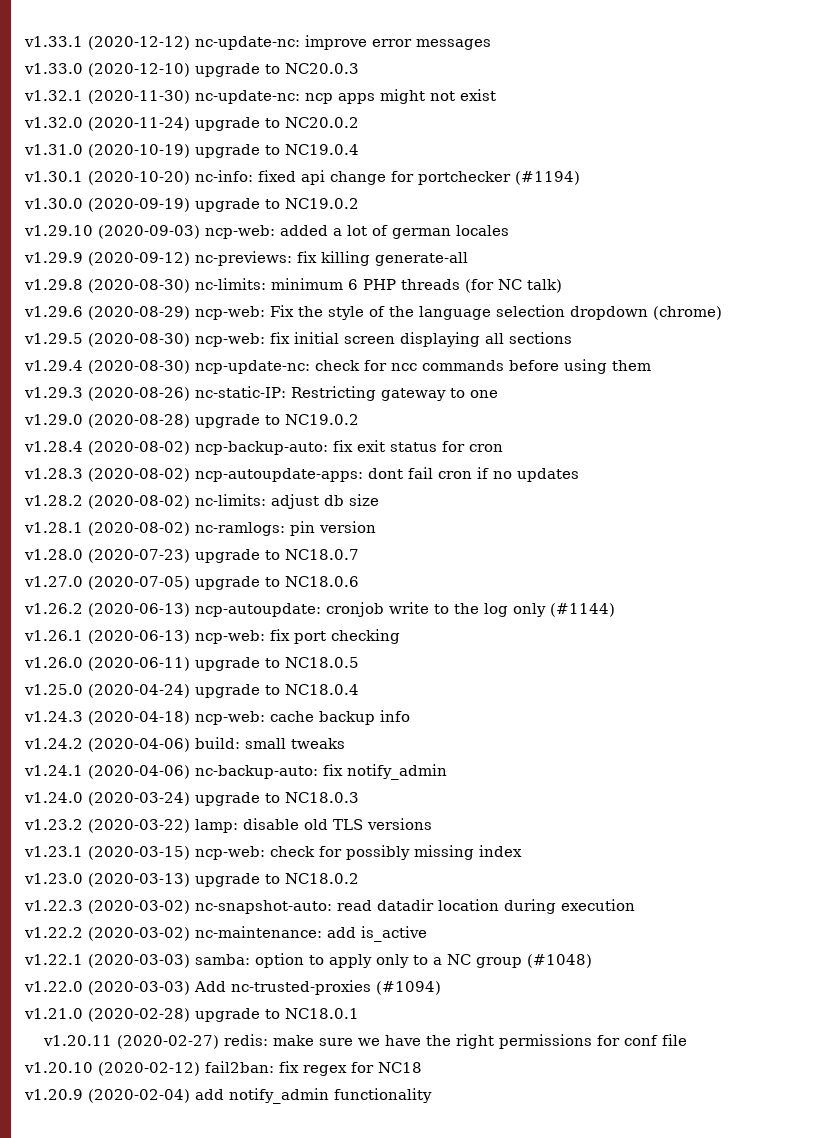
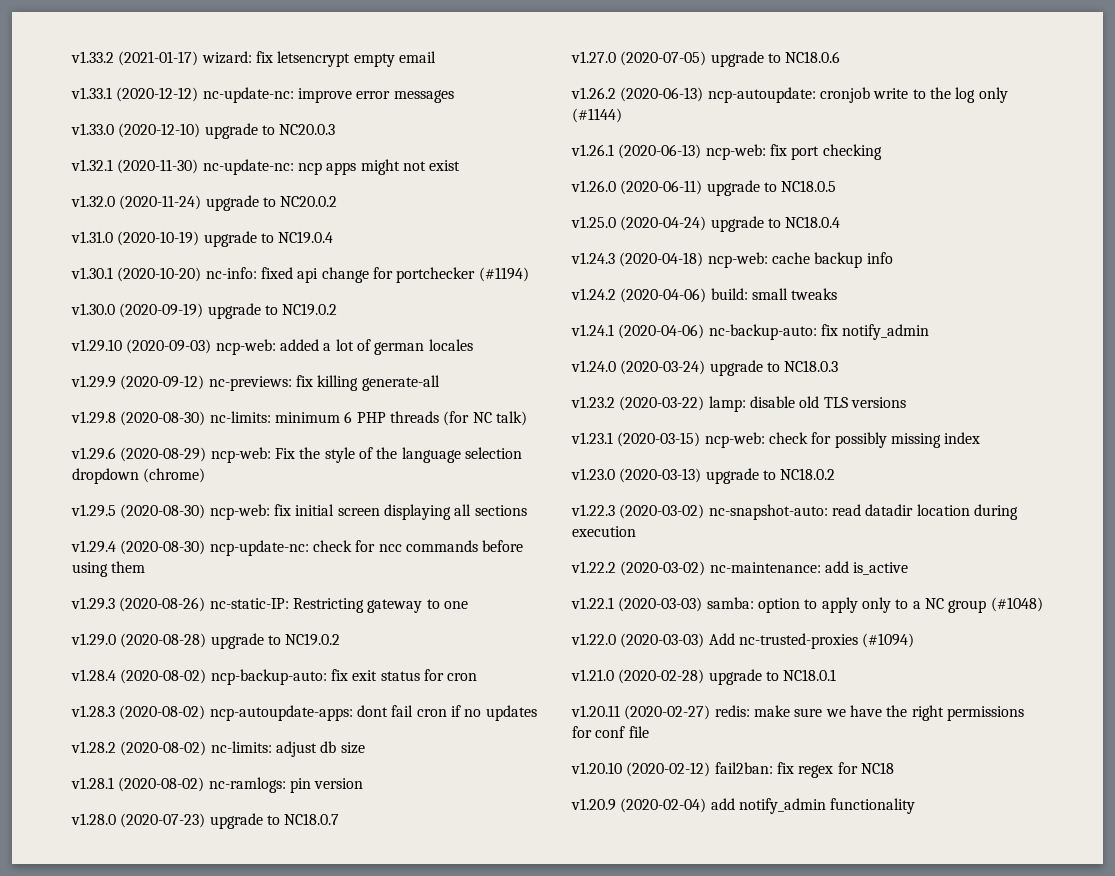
+ v1.33.2 (2021-01-17) wizard: fix letsencrypt empty email

